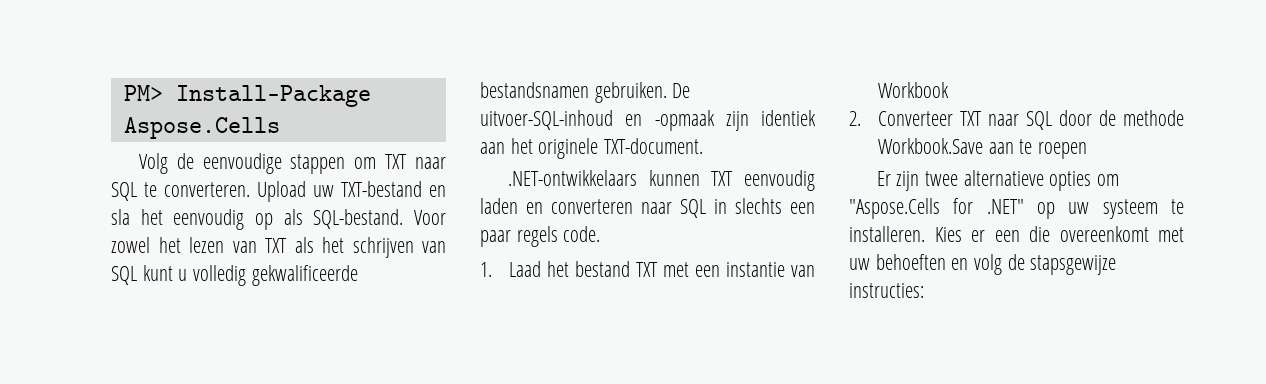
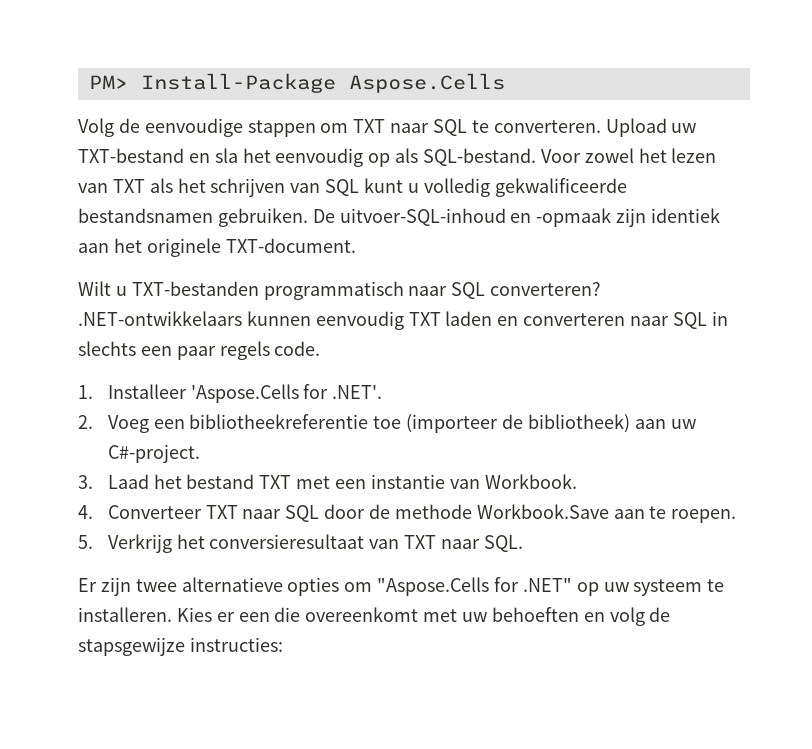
- .NET-ontwikkelaars kunnen TXT eenvoudig laden en converteren naar SQL in slechts een paar regels code.
+ Wilt u TXT-bestanden programmatisch naar SQL converteren? .NET-ontwikkelaars kunnen eenvoudig TXT laden en converteren naar SQL in slechts een paar regels code.
- 1. Laad het bestand TXT met een instantie van Workbook
- 2. Converteer TXT naar SQL door de methode Workbook.Save aan te roepen
+ 1. Installeer 'Aspose.Cells for .NET'.
+ 2. Voeg een bibliotheekreferentie toe (importeer de bibliotheek) aan uw C#-project.
+ 3. Laad het bestand TXT met een instantie van Workbook.
+ 4. Converteer TXT naar SQL door de methode Workbook.Save aan te roepen.
+ 5. Verkrijg het conversieresultaat van TXT naar SQL.

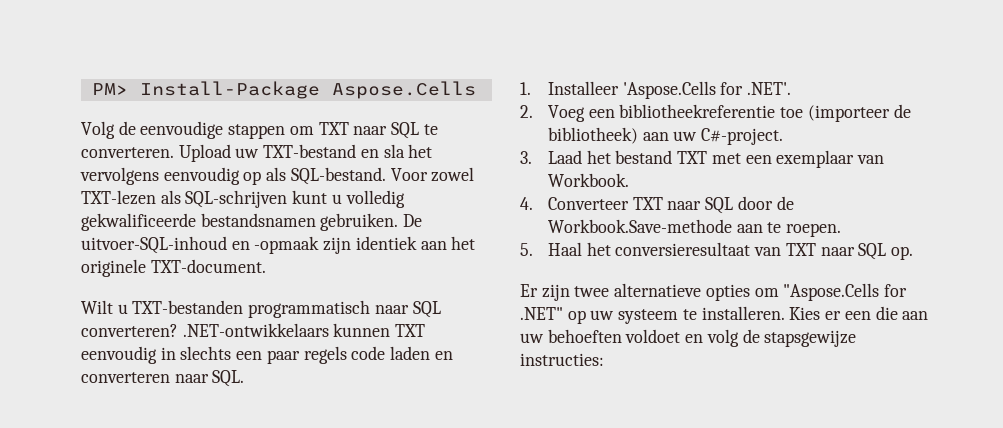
- Upload uw TXT-bestand en sla het eenvoudig op als SQL-bestand.
+ Upload uw TXT-bestand en sla het vervolgens eenvoudig op als SQL-bestand.
- Voor zowel het lezen van TXT als het schrijven van SQL kunt u volledig gekwalificeerde bestandsnamen gebruiken.
+ Voor zowel TXT-lezen als SQL-schrijven kunt u volledig gekwalificeerde bestandsnamen gebruiken.
- Wilt u TXT-bestanden programmatisch naar SQL converteren? .NET-ontwikkelaars kunnen eenvoudig TXT laden en converteren naar SQL in slechts een paar regels code.
+ Wilt u TXT-bestanden programmatisch naar SQL converteren? .NET-ontwikkelaars kunnen TXT eenvoudig in slechts een paar regels code laden en converteren naar SQL.
- 3. Laad het bestand TXT met een instantie van Workbook.
+ 3. Laad het bestand TXT met een exemplaar van Workbook.
- 4. Converteer TXT naar SQL door de methode Workbook.Save aan te roepen.
+ 4. Converteer TXT naar SQL door de Workbook.Save-methode aan te roepen.
- 5. Verkrijg het conversieresultaat van TXT naar SQL.
+ 5. Haal het conversieresultaat van TXT naar SQL op.
- Kies er een die overeenkomt met uw behoeften en volg de stapsgewijze instructies:
+ Kies er een die aan uw behoeften voldoet en volg de stapsgewijze instructies:

